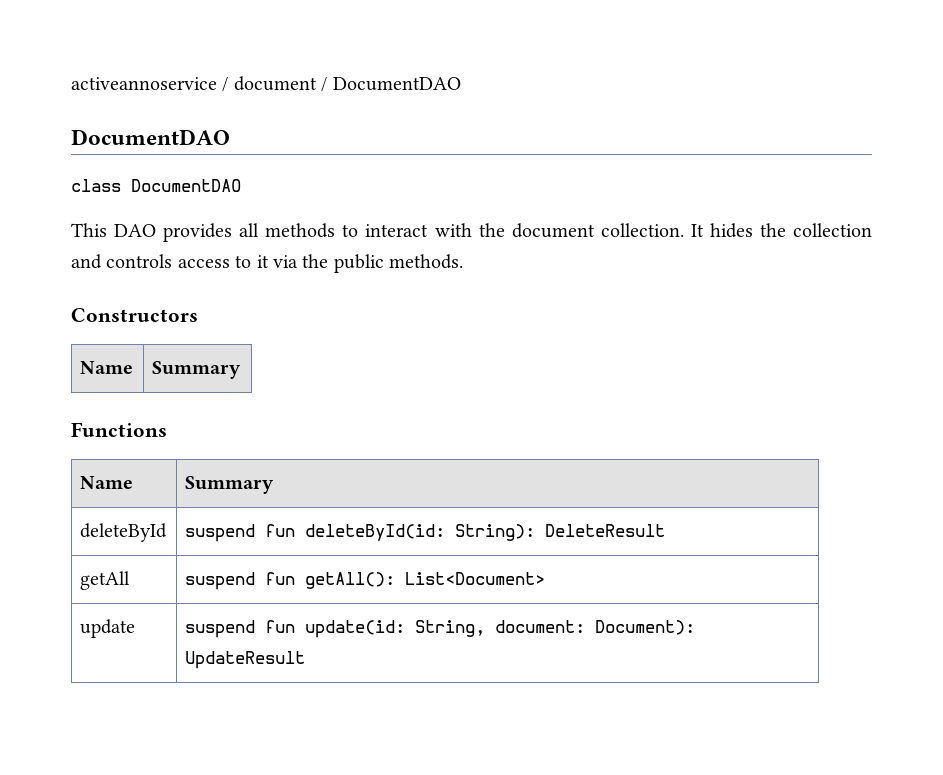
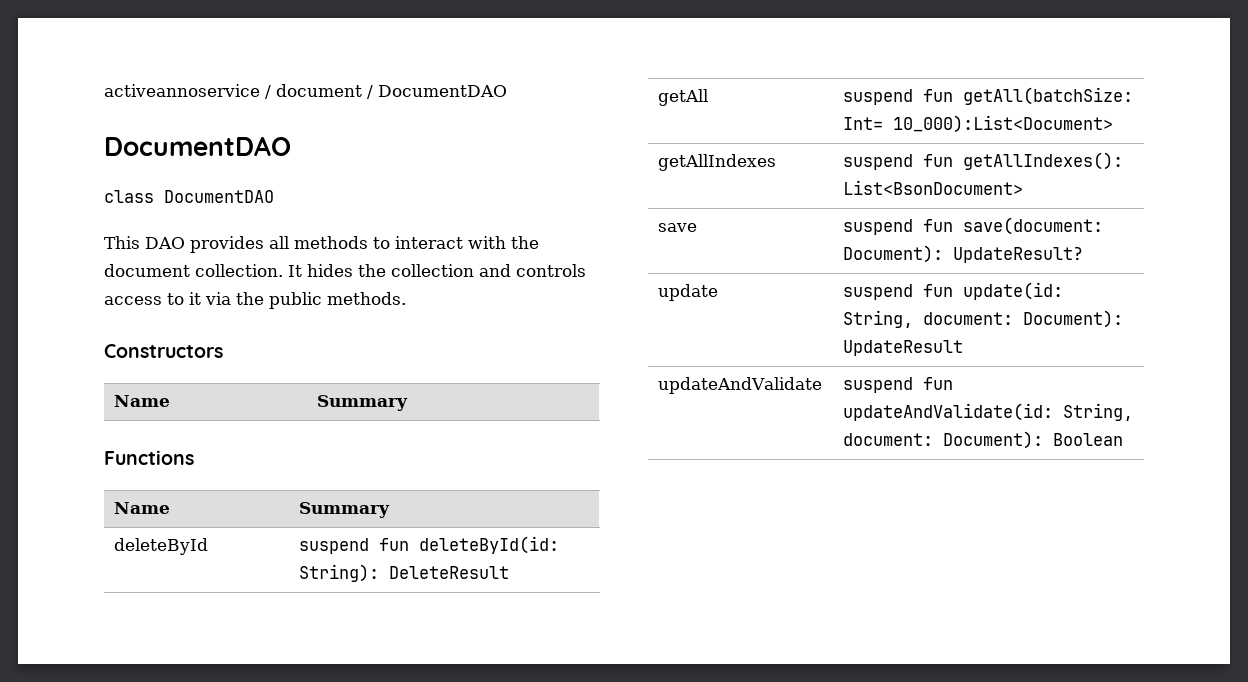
- getAll | suspend fun getAll(): List<Document>
+ getAll | suspend fun getAll(batchSize: Int= 10_000):List<Document>
+ getAllIndexes | suspend fun getAllIndexes(): List<BsonDocument>
+ save | suspend fun save(document: Document): UpdateResult?
+ updateAndValidate | suspend fun updateAndValidate(id: String, document: Document): Boolean

